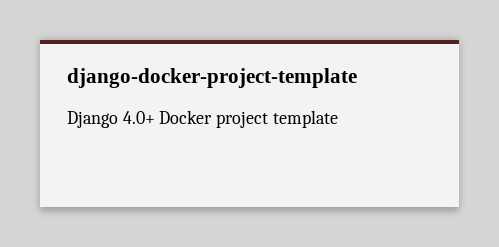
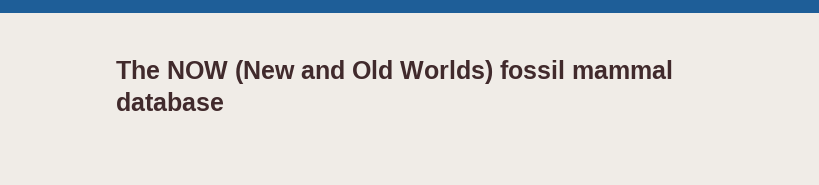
- django-docker-project-template
- Django 4.0+ Docker project template
+ The NOW (New and Old Worlds) fossil mammal database

